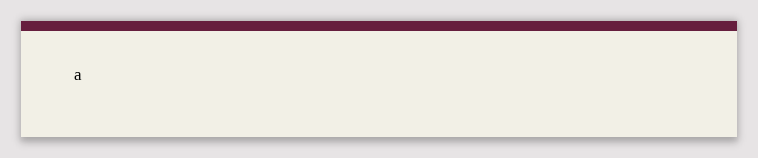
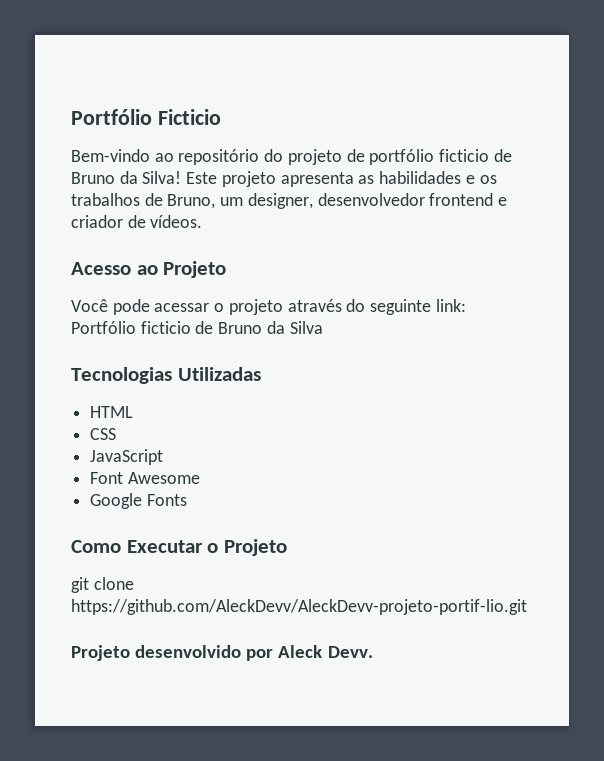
- a
+ Portfólio Ficticio
+ Bem-vindo ao repositório do projeto de portfólio ficticio de Bruno da Silva! Este projeto apresenta as habilidades e os trabalhos de Bruno, um designer, desenvolvedor frontend e criador de vídeos.
+ Acesso ao Projeto
+ Você pode acessar o projeto através do seguinte link: Portfólio ficticio de Bruno da Silva
+ Tecnologias Utilizadas
+ HTML
+ CSS
+ JavaScript
+ Font Awesome
+ Google Fonts
+ Como Executar o Projeto
+ git clone https://github.com/AleckDevv/AleckDevv-projeto-portif-lio.git
+ Projeto desenvolvido por Aleck Devv.

